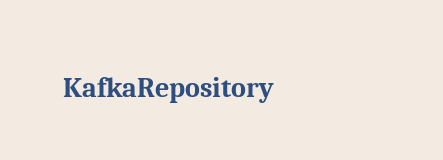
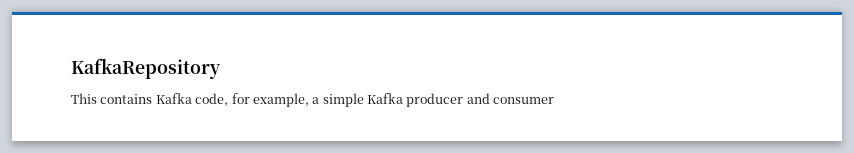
+ This contains Kafka code, for example, a simple Kafka producer and consumer

